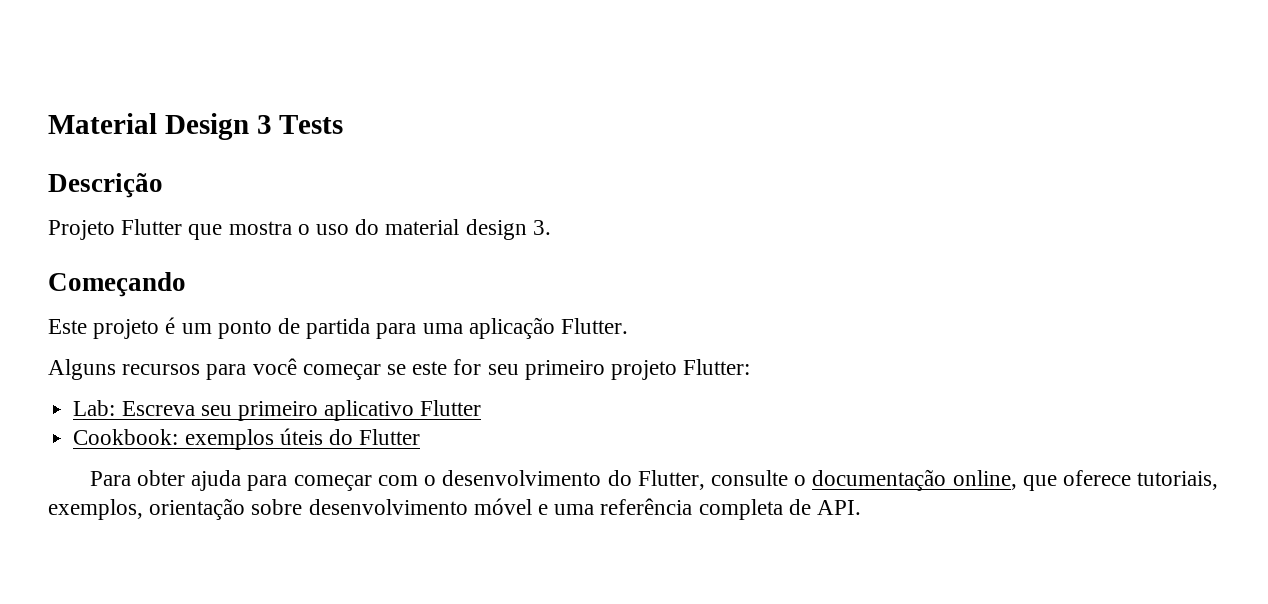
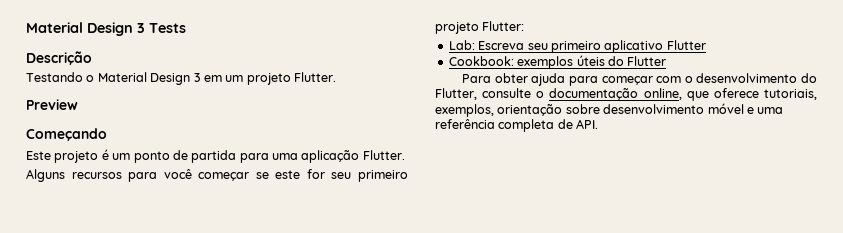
- Projeto Flutter que mostra o uso do material design 3.
+ Testando o Material Design 3 em um projeto Flutter.
+ Preview

